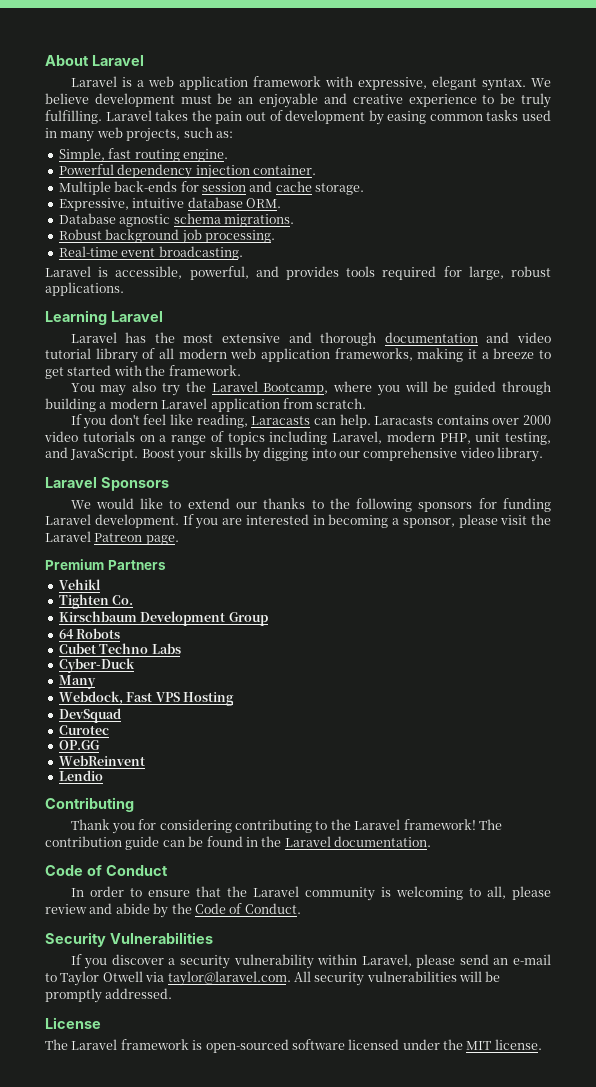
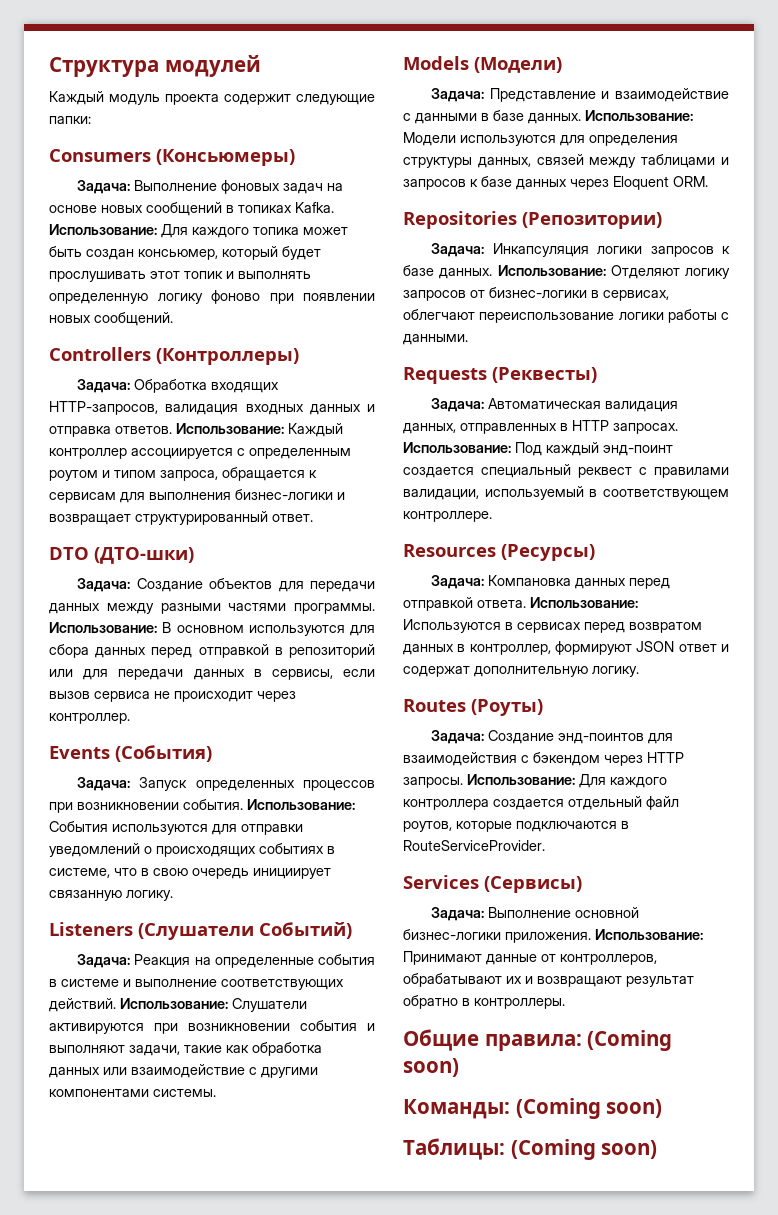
- About Laravel
- Laravel is a web application framework with expressive, elegant syntax. We believe development must be an enjoyable and creative experience to be truly fulfilling. Laravel takes the pain out of development by easing common tasks used in many web projects, such as:
- Simple, fast routing engine.
- Powerful dependency injection container.
- Multiple back-ends for session and cache storage.
- Expressive, intuitive database ORM.
- Database agnostic schema migrations.
- Robust background job processing.
- Real-time event broadcasting.
- Laravel is accessible, powerful, and provides tools required for large, robust applications.
- Learning Laravel
- Laravel has the most extensive and thorough documentation and video tutorial library of all modern web application frameworks, making it a breeze to get started with the framework.
- You may also try the Laravel Bootcamp, where you will be guided through building a modern Laravel application from scratch.
- If you don't feel like reading, Laracasts can help. Laracasts contains over 2000 video tutorials on a range of topics including Laravel, modern PHP, unit testing, and JavaScript. Boost your skills by digging into our comprehensive video library.
- Laravel Sponsors
- We would like to extend our thanks to the following sponsors for funding Laravel development. If you are interested in becoming a sponsor, please visit the Laravel Patreon page.
- Premium Partners
- Vehikl
- Tighten Co.
- Kirschbaum Development Group
- 64 Robots
- Cubet Techno Labs
- Cyber-Duck
- Many
- Webdock, Fast VPS Hosting
- DevSquad
- Curotec
- OP.GG
- WebReinvent
- Lendio
- Contributing
- Thank you for considering contributing to the Laravel framework! The contribution guide can be found in the Laravel documentation.
- Code of Conduct
- In order to ensure that the Laravel community is welcoming to all, please review and abide by the Code of Conduct.
- Security Vulnerabilities
- If you discover a security vulnerability within Laravel, please send an e-mail to Taylor Otwell via taylor@laravel.com. All security vulnerabilities will be promptly addressed.
- License
- The Laravel framework is open-sourced software licensed under the MIT license.
+ Структура модулей
+ Каждый модуль проекта содержит следующие папки:
+ Consumers (Консьюмеры)
+ Задача: Выполнение фоновых задач на основе новых сообщений в топиках Kafka. Использование: Для каждого топика может быть создан консьюмер, который будет прослушивать этот топик и выполнять определенную логику фоново при появлении новых сообщений.
+ Controllers (Контроллеры)
+ Задача: Обработка входящих HTTP-запросов, валидация входных данных и отправка ответов. Использование: Каждый контроллер ассоциируется с определенным роутом и типом запроса, обращается к сервисам для выполнения бизнес-логики и возвращает структурированный ответ.
+ DTO (ДТО-шки)
+ Задача: Создание объектов для передачи данных между разными частями программы. Использование: В основном используются для сбора данных перед отправкой в репозиторий или для передачи данных в сервисы, если вызов сервиса не происходит через контроллер.
+ Events (События)
+ Задача: Запуск определенных процессов при возникновении события. Использование: События используются для отправки уведомлений о происходящих событиях в системе, что в свою очередь инициирует связанную логику.
+ Listeners (Слушатели Событий)
+ Задача: Реакция на определенные события в системе и выполнение соответствующих действий. Использование: Слушатели активируются при возникновении события и выполняют задачи, такие как обработка данных или взаимодействие с другими компонентами системы.
+ Models (Модели)
+ Задача: Представление и взаимодействие с данными в базе данных. Использование: Модели используются для определения структуры данных, связей между таблицами и запросов к базе данных через Eloquent ORM.
+ Repositories (Репозитории)
+ Задача: Инкапсуляция логики запросов к базе данных. Использование: Отделяют логику запросов от бизнес-логики в сервисах, облегчают переиспользование логики работы с данными.
+ Requests (Реквесты)
+ Задача: Автоматическая валидация данных, отправленных в HTTP запросах. Использование: Под каждый энд-поинт создается специальный реквест с правилами валидации, используемый в соответствующем контроллере.
+ Resources (Ресурсы)
+ Задача: Компановка данных перед отправкой ответа. Использование: Используются в сервисах перед возвратом данных в контроллер, формируют JSON ответ и содержат дополнительную логику.
+ Routes (Роуты)
+ Задача: Создание энд-поинтов для взаимодействия с бэкендом через HTTP запросы. Использование: Для каждого контроллера создается отдельный файл роутов, которые подключаются в RouteServiceProvider.
+ Services (Сервисы)
+ Задача: Выполнение основной бизнес-логики приложения. Использование: Принимают данные от контроллеров, обрабатывают их и возвращают результат обратно в контроллеры.
+ Общие правила: (Coming soon)
+ Команды: (Coming soon)
+ Таблицы: (Coming soon)

